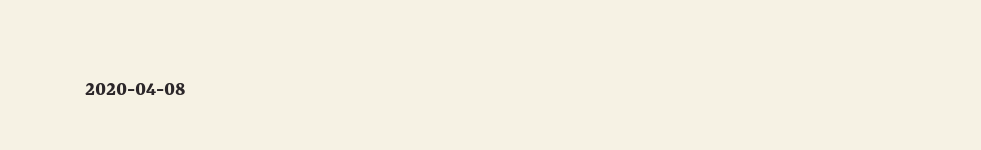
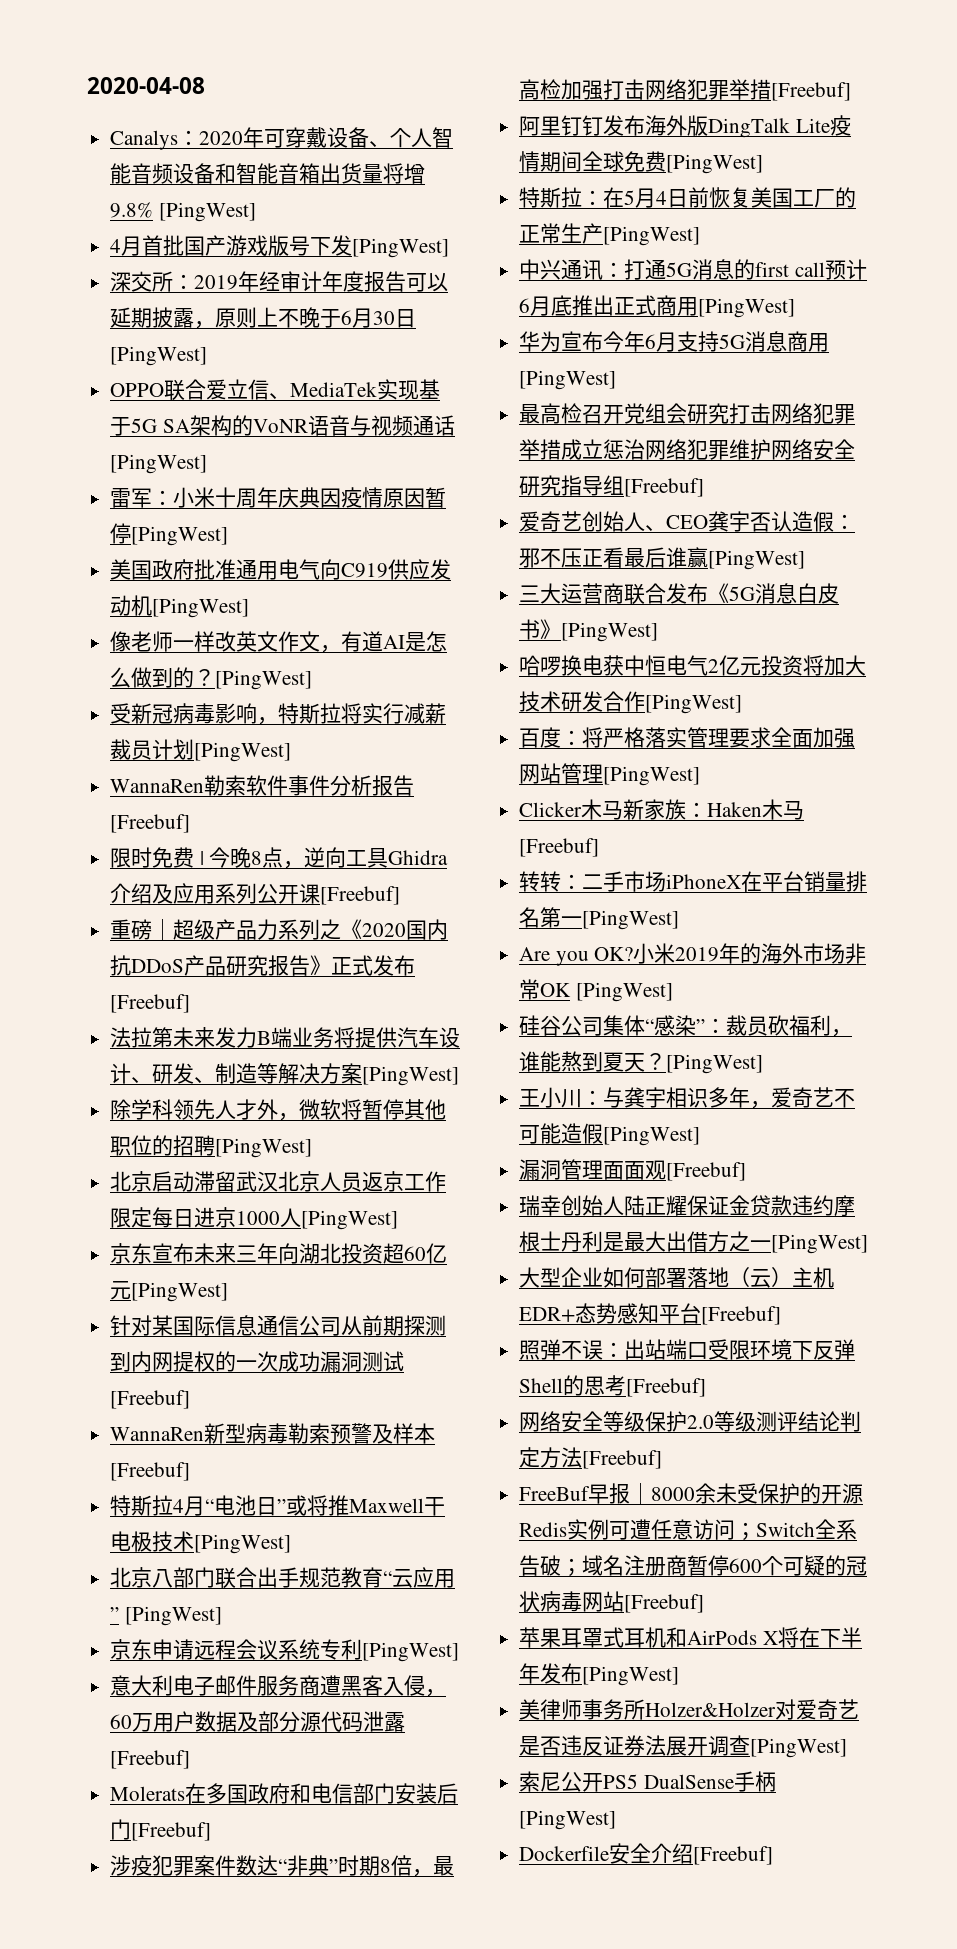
+ Canalys：2020年可穿戴设备、个人智能音频设备和智能音箱出货量将增9.8% [PingWest]
+ 4月首批国产游戏版号下发[PingWest]
+ 深交所：2019年经审计年度报告可以延期披露，原则上不晚于6月30日[PingWest]
+ OPPO联合爱立信、MediaTek实现基于5G SA架构的VoNR语音与视频通话[PingWest]
+ 雷军：小米十周年庆典因疫情原因暂停[PingWest]
+ 美国政府批准通用电气向C919供应发动机[PingWest]
+ 像老师一样改英文作文，有道AI是怎么做到的？[PingWest]
+ 受新冠病毒影响，特斯拉将实行减薪裁员计划[PingWest]
+ WannaRen勒索软件事件分析报告[Freebuf]
+ 限时免费 | 今晚8点，逆向工具Ghidra介绍及应用系列公开课[Freebuf]
+ 重磅｜超级产品力系列之《2020国内抗DDoS产品研究报告》正式发布[Freebuf]
+ 法拉第未来发力B端业务将提供汽车设计、研发、制造等解决方案[PingWest]
+ 除学科领先人才外，微软将暂停其他职位的招聘[PingWest]
+ 北京启动滞留武汉北京人员返京工作限定每日进京1000人[PingWest]
+ 京东宣布未来三年向湖北投资超60亿元[PingWest]
+ 针对某国际信息通信公司从前期探测到内网提权的一次成功漏洞测试[Freebuf]
+ WannaRen新型病毒勒索预警及样本[Freebuf]
+ 特斯拉4月“电池日”或将推Maxwell干电极技术[PingWest]
+ 北京八部门联合出手规范教育“云应用” [PingWest]
+ 京东申请远程会议系统专利[PingWest]
+ 意大利电子邮件服务商遭黑客入侵，60万用户数据及部分源代码泄露[Freebuf]
+ Molerats在多国政府和电信部门安装后门[Freebuf]
+ 涉疫犯罪案件数达“非典”时期8倍，最高检加强打击网络犯罪举措[Freebuf]
+ 阿里钉钉发布海外版DingTalk Lite疫情期间全球免费[PingWest]
+ 特斯拉：在5月4日前恢复美国工厂的正常生产[PingWest]
+ 中兴通讯：打通5G消息的first call预计6月底推出正式商用[PingWest]
+ 华为宣布今年6月支持5G消息商用[PingWest]
+ 最高检召开党组会研究打击网络犯罪举措成立惩治网络犯罪维护网络安全研究指导组[Freebuf]
+ 爱奇艺创始人、CEO龚宇否认造假：邪不压正看最后谁赢[PingWest]
+ 三大运营商联合发布《5G消息白皮书》[PingWest]
+ 哈啰换电获中恒电气2亿元投资将加大技术研发合作[PingWest]
+ 百度：将严格落实管理要求全面加强网站管理[PingWest]
+ Clicker木马新家族：Haken木马[Freebuf]
+ 转转：二手市场iPhoneX在平台销量排名第一[PingWest]
+ Are you OK?小米2019年的海外市场非常OK [PingWest]
+ 硅谷公司集体“感染”：裁员砍福利，谁能熬到夏天？[PingWest]
+ 王小川：与龚宇相识多年，爱奇艺不可能造假[PingWest]
+ 漏洞管理面面观[Freebuf]
+ 瑞幸创始人陆正耀保证金贷款违约摩根士丹利是最大出借方之一[PingWest]
+ 大型企业如何部署落地（云）主机EDR+态势感知平台[Freebuf]
+ 照弹不误：出站端口受限环境下反弹Shell的思考[Freebuf]
+ 网络安全等级保护2.0等级测评结论判定方法[Freebuf]
+ FreeBuf早报｜8000余未受保护的开源Redis实例可遭任意访问；Switch全系告破；域名注册商暂停600个可疑的冠状病毒网站[Freebuf]
+ 苹果耳罩式耳机和AirPods X将在下半年发布[PingWest]
+ 美律师事务所Holzer&Holzer对爱奇艺是否违反证券法展开调查[PingWest]
+ 索尼公开PS5 DualSense手柄[PingWest]
+ Dockerfile安全介绍[Freebuf]

